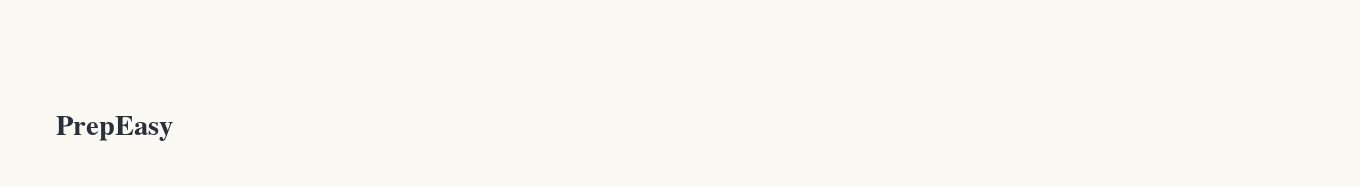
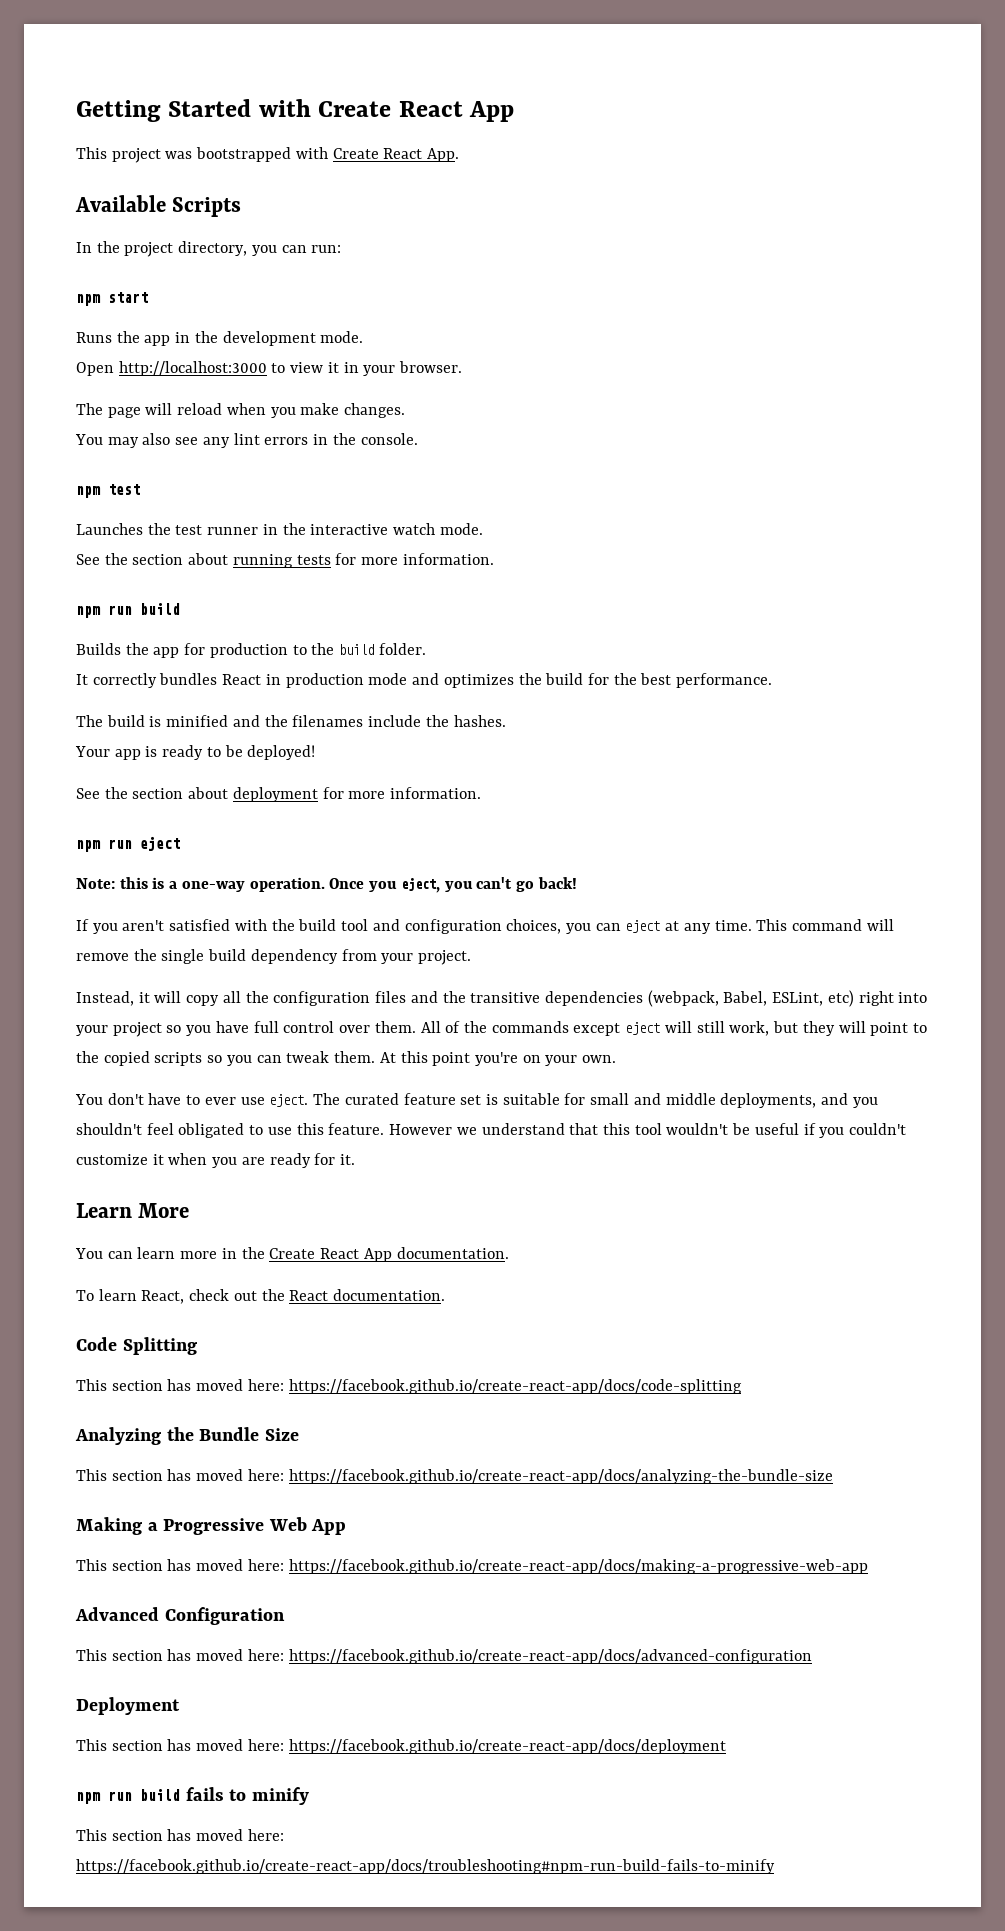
- PrepEasy
+ Getting Started with Create React App
+ This project was bootstrapped with Create React App.
+ Available Scripts
+ In the project directory, you can run:
+ npm start
+ Runs the app in the development mode.
+ Open http://localhost:3000 to view it in your browser.
+ The page will reload when you make changes.
+ You may also see any lint errors in the console.
+ npm test
+ Launches the test runner in the interactive watch mode.
+ See the section about running tests for more information.
+ npm run build
+ Builds the app for production to the build folder.
+ It correctly bundles React in production mode and optimizes the build for the best performance.
+ The build is minified and the filenames include the hashes.
+ Your app is ready to be deployed!
+ See the section about deployment for more information.
+ npm run eject
+ Note: this is a one-way operation. Once you eject, you can't go back!
+ If you aren't satisfied with the build tool and configuration choices, you can eject at any time. This command will remove the single build dependency from your project.
+ Instead, it will copy all the configuration files and the transitive dependencies (webpack, Babel, ESLint, etc) right into your project so you have full control over them. All of the commands except eject will still work, but they will point to the copied scripts so you can tweak them. At this point you're on your own.
+ You don't have to ever use eject. The curated feature set is suitable for small and middle deployments, and you shouldn't feel obligated to use this feature. However we understand that this tool wouldn't be useful if you couldn't customize it when you are ready for it.
+ Learn More
+ You can learn more in the Create React App documentation.
+ To learn React, check out the React documentation.
+ Code Splitting
+ This section has moved here: https://facebook.github.io/create-react-app/docs/code-splitting
+ Analyzing the Bundle Size
+ This section has moved here: https://facebook.github.io/create-react-app/docs/analyzing-the-bundle-size
+ Making a Progressive Web App
+ This section has moved here: https://facebook.github.io/create-react-app/docs/making-a-progressive-web-app
+ Advanced Configuration
+ This section has moved here: https://facebook.github.io/create-react-app/docs/advanced-configuration
+ Deployment
+ This section has moved here: https://facebook.github.io/create-react-app/docs/deployment
+ npm run build fails to minify
+ This section has moved here: https://facebook.github.io/create-react-app/docs/troubleshooting#npm-run-build-fails-to-minify

